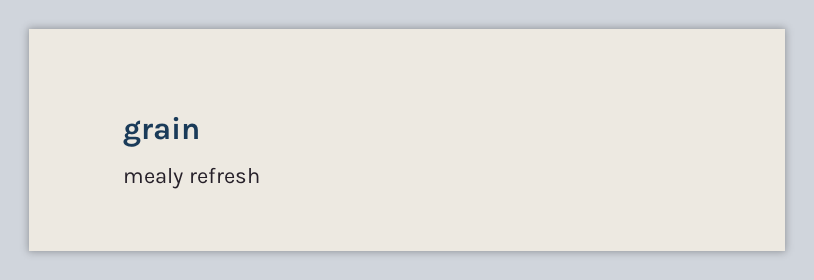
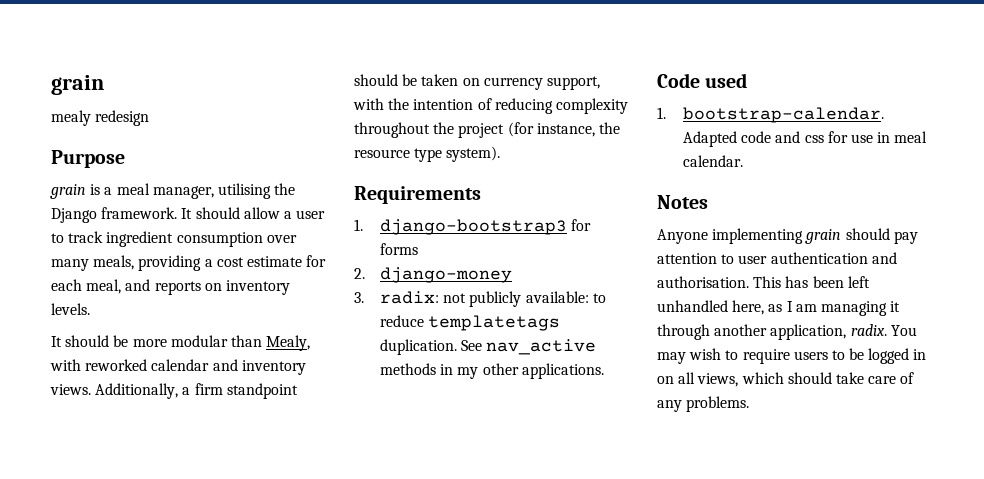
- mealy refresh
+ mealy redesign
+ Purpose
+ grain is a meal manager, utilising the Django framework. It should allow a user to track ingredient consumption over many meals, providing a cost estimate for each meal, and reports on inventory levels.
+ It should be more modular than Mealy, with reworked calendar and inventory views. Additionally, a firm standpoint should be taken on currency support, with the intention of reducing complexity throughout the project (for instance, the resource type system).
+ Requirements
+ 1. django-bootstrap3 for forms
+ 2. django-money
+ 3. radix: not publicly available: to reduce templatetags duplication. See nav_active methods in my other applications.
+ Code used
+ 1. bootstrap-calendar. Adapted code and css for use in meal calendar.
+ Notes
+ Anyone implementing grain should pay attention to user authentication and authorisation. This has been left unhandled here, as I am managing it through another application, radix. You may wish to require users to be logged in on all views, which should take care of any problems.

